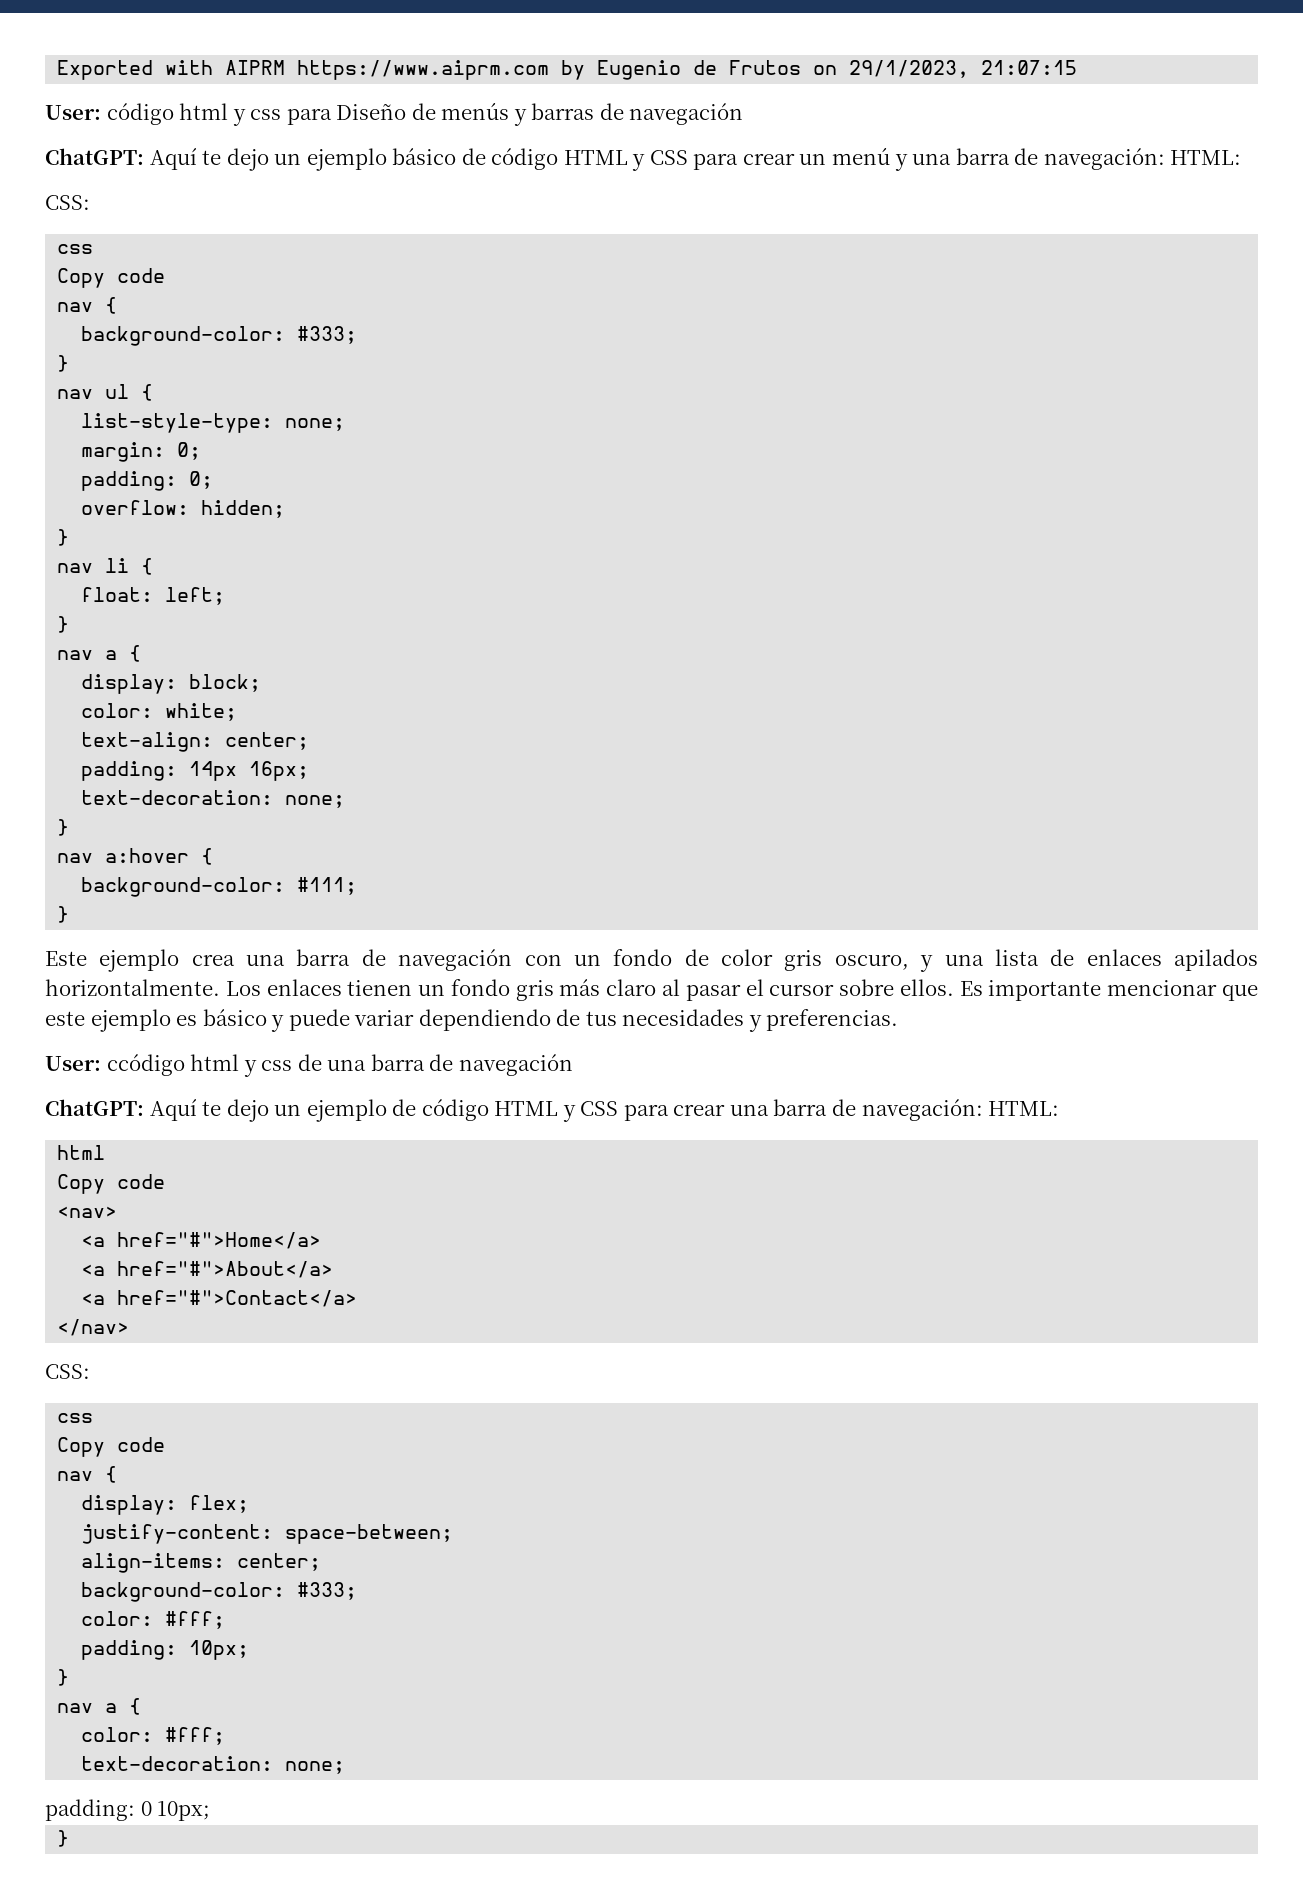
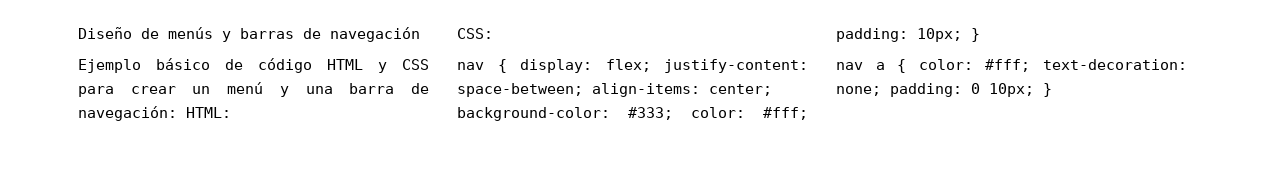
- Exported with AIPRM https://www.aiprm.com by Eugenio de Frutos on 29/1/2023, 21:07:15
- User: código html y css para Diseño de menús y barras de navegación
+ Diseño de menús y barras de navegación
- ChatGPT: Aquí te dejo un ejemplo básico de código HTML y CSS para crear un menú y una barra de navegación: HTML:
+ Ejemplo básico de código HTML y CSS para crear un menú y una barra de navegación: HTML:
  CSS:
- css
- Copy code
- nav {
- background-color: #333;
- }
- nav ul {
- list-style-type: none;
- margin: 0;
- padding: 0;
- overflow: hidden;
- }
- nav li {
- float: left;
- }
- nav a {
- display: block;
- color: white;
- text-align: center;
- padding: 14px 16px;
- text-decoration: none;
- }
- nav a:hover {
- background-color: #111;
- }
- Este ejemplo crea una barra de navegación con un fondo de color gris oscuro, y una lista de enlaces apilados horizontalmente. Los enlaces tienen un fondo gris más claro al pasar el cursor sobre ellos. Es importante mencionar que este ejemplo es básico y puede variar dependiendo de tus necesidades y preferencias.
- User: ccódigo html y css de una barra de navegación
- ChatGPT: Aquí te dejo un ejemplo de código HTML y CSS para crear una barra de navegación: HTML:
- html
- Copy code
- <nav>
- <a href="#">Home</a>
- <a href="#">About</a>
- <a href="#">Contact</a>
- </nav>
- CSS:
- css
- Copy code
- nav {
- display: flex;
- justify-content: space-between;
- align-items: center;
- background-color: #333;
- color: #fff;
- padding: 10px;
- }
- nav a {
- color: #fff;
- text-decoration: none;
- padding: 0 10px;
- }
+ nav { display: flex; justify-content: space-between; align-items: center; background-color: #333; color: #fff; padding: 10px; }
+ nav a { color: #fff; text-decoration: none; padding: 0 10px; }

